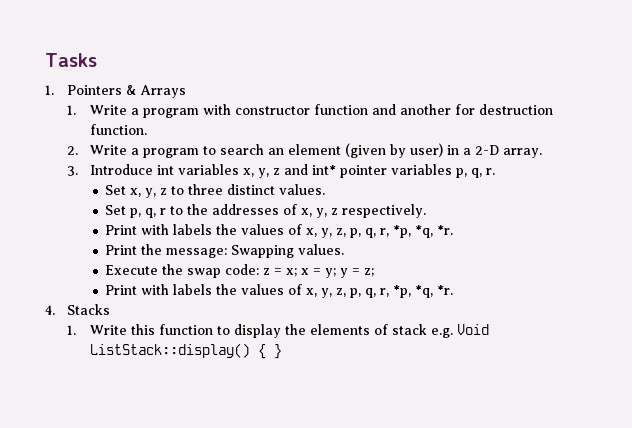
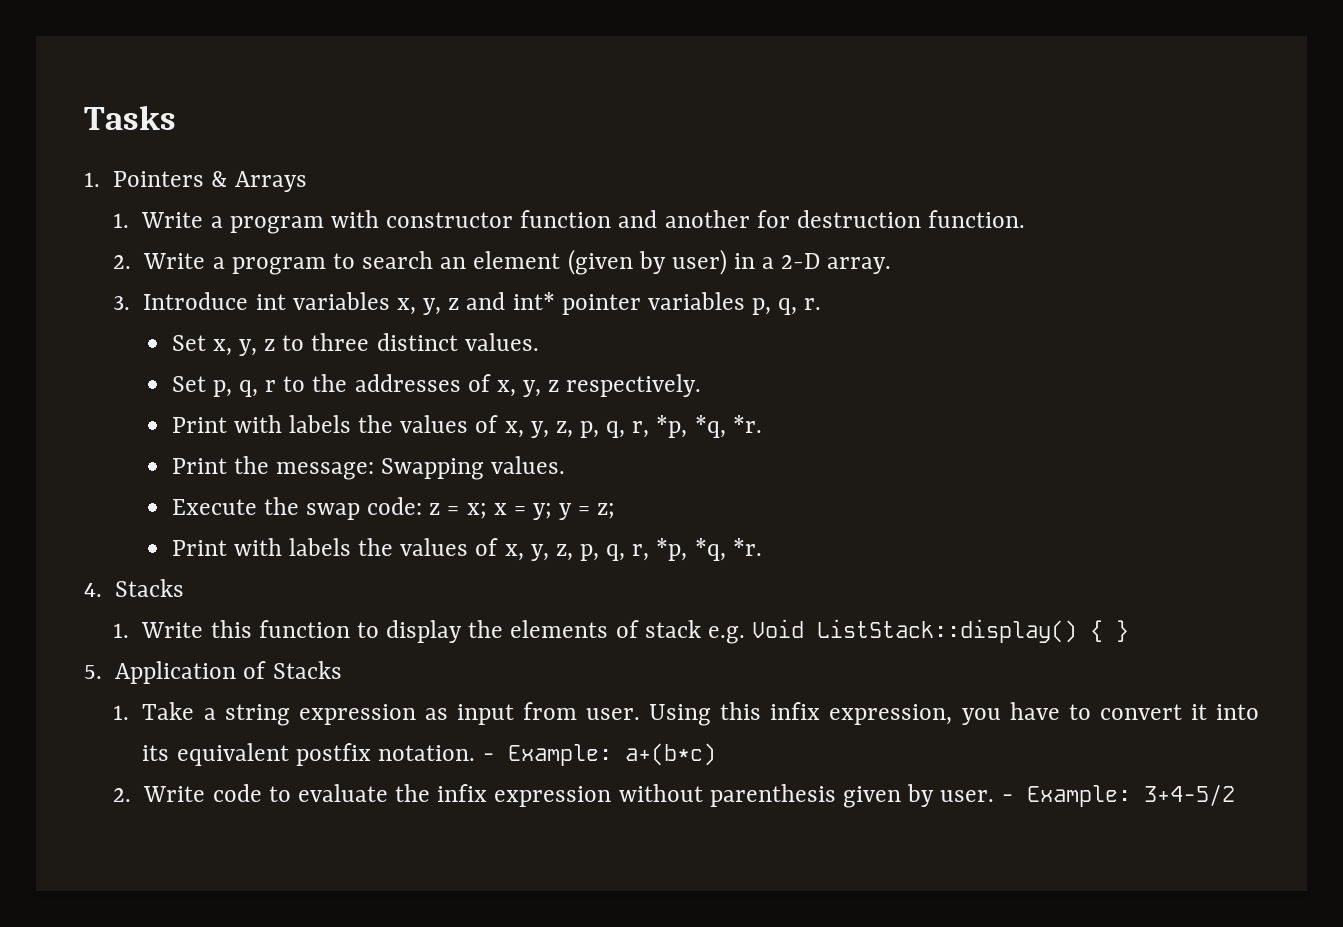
+ 5. Application of Stacks
+ 1. Take a string expression as input from user. Using this infix expression, you have to convert it into its equivalent postfix notation. - Example: a+(b*c)
+ 2. Write code to evaluate the infix expression without parenthesis given by user. - Example: 3+4-5/2

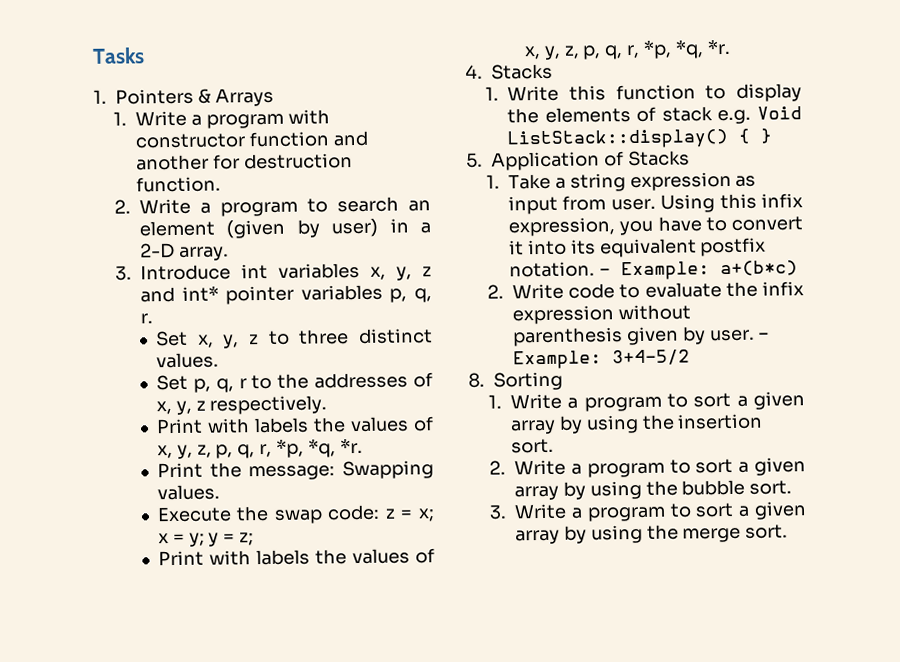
+ 8. Sorting
+ 1. Write a program to sort a given array by using the insertion sort.
+ 2. Write a program to sort a given array by using the bubble sort.
+ 3. Write a program to sort a given array by using the merge sort.

